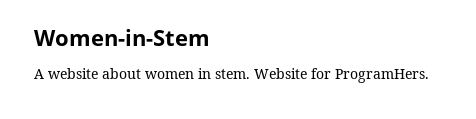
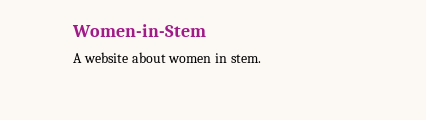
- Website for ProgramHers.

